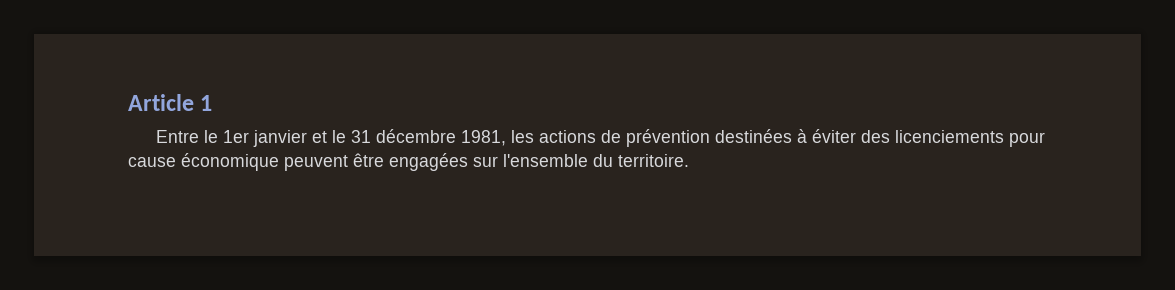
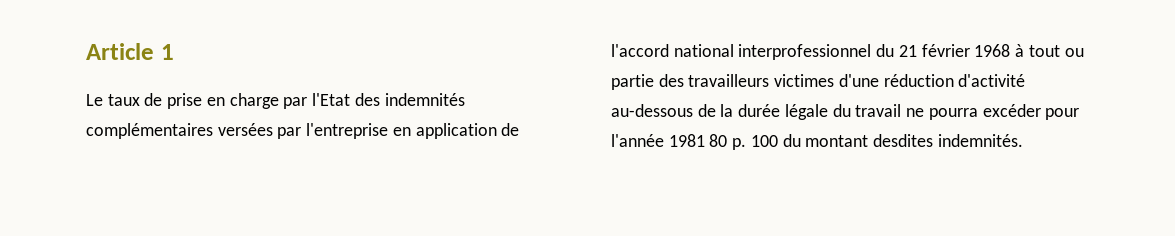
- Entre le 1er janvier et le 31 décembre 1981, les actions de prévention destinées à éviter des licenciements pour cause économique peuvent être engagées sur l'ensemble du territoire.
+ Le taux de prise en charge par l'Etat des indemnités complémentaires versées par l'entreprise en application de l'accord national interprofessionnel du 21 février 1968 à tout ou partie des travailleurs victimes d'une réduction d'activité au-dessous de la durée légale du travail ne pourra excéder pour l'année 1981 80 p. 100 du montant desdites indemnités.

